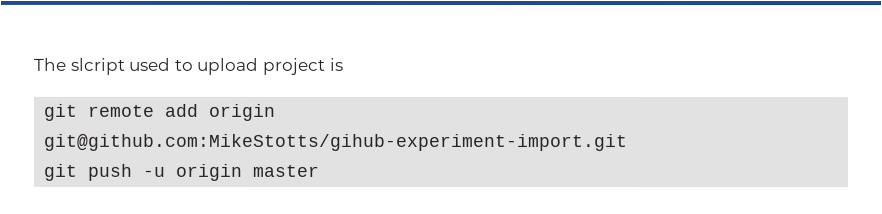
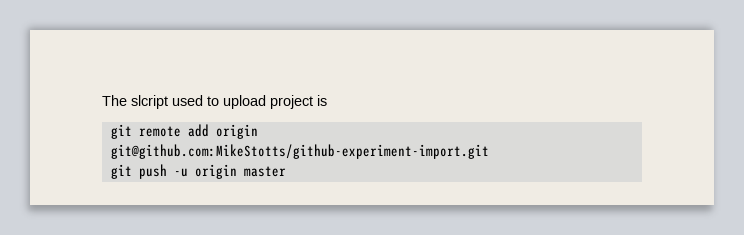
- git remote add origin git@github.com:MikeStotts/gihub-experiment-import.git
+ git remote add origin git@github.com:MikeStotts/github-experiment-import.git

